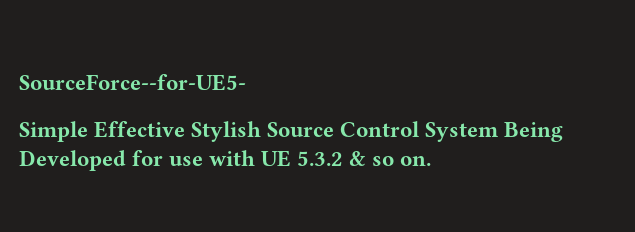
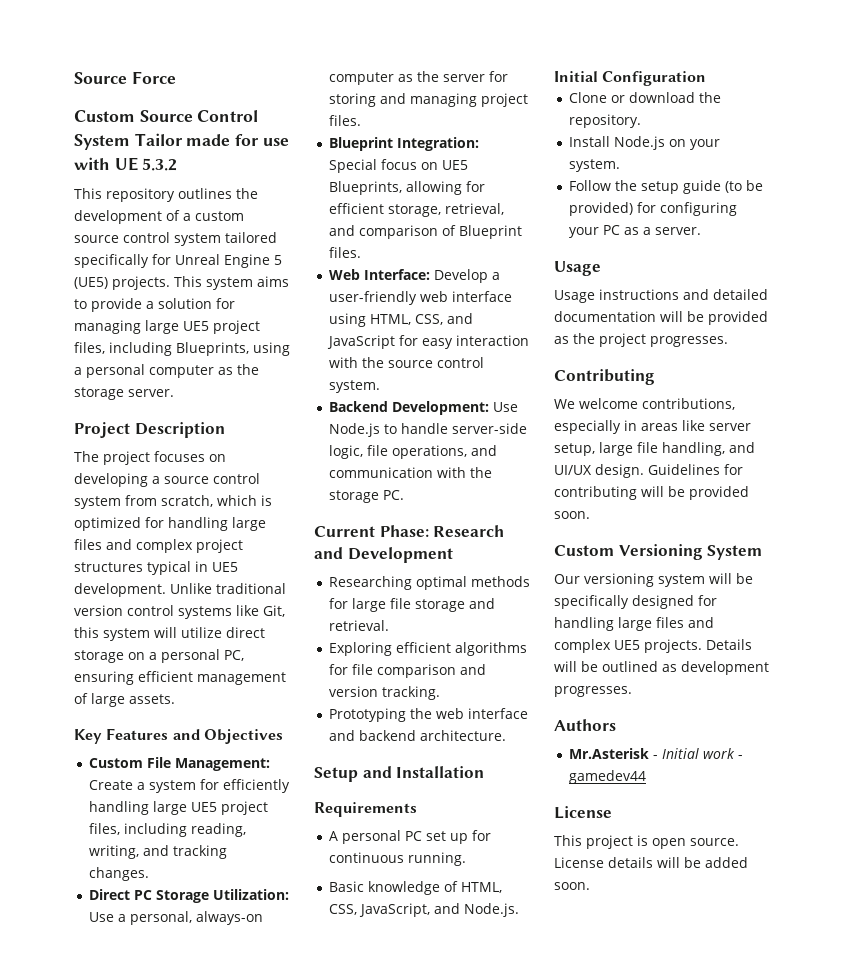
- SourceForce--for-UE5-
- Simple Effective Stylish Source Control System Being Developed for use with UE 5.3.2 & so on.
+ Source Force
+ Custom Source Control System Tailor made for use with UE 5.3.2
+ This repository outlines the development of a custom source control system tailored specifically for Unreal Engine 5 (UE5) projects. This system aims to provide a solution for managing large UE5 project files, including Blueprints, using a personal computer as the storage server.
+ Project Description
+ The project focuses on developing a source control system from scratch, which is optimized for handling large files and complex project structures typical in UE5 development. Unlike traditional version control systems like Git, this system will utilize direct storage on a personal PC, ensuring efficient management of large assets.
+ Key Features and Objectives
+ Custom File Management: Create a system for efficiently handling large UE5 project files, including reading, writing, and tracking changes.
+ Direct PC Storage Utilization: Use a personal, always-on computer as the server for storing and managing project files.
+ Blueprint Integration: Special focus on UE5 Blueprints, allowing for efficient storage, retrieval, and comparison of Blueprint files.
+ Web Interface: Develop a user-friendly web interface using HTML, CSS, and JavaScript for easy interaction with the source control system.
+ Backend Development: Use Node.js to handle server-side logic, file operations, and communication with the storage PC.
+ Current Phase: Research and Development
+ Researching optimal methods for large file storage and retrieval.
+ Exploring efficient algorithms for file comparison and version tracking.
+ Prototyping the web interface and backend architecture.
+ Setup and Installation
+ Requirements
+ A personal PC set up for continuous running.
+ Basic knowledge of HTML, CSS, JavaScript, and Node.js.
+ Initial Configuration
+ Clone or download the repository.
+ Install Node.js on your system.
+ Follow the setup guide (to be provided) for configuring your PC as a server.
+ Usage
+ Usage instructions and detailed documentation will be provided as the project progresses.
+ Contributing
+ We welcome contributions, especially in areas like server setup, large file handling, and UI/UX design. Guidelines for contributing will be provided soon.
+ Custom Versioning System
+ Our versioning system will be specifically designed for handling large files and complex UE5 projects. Details will be outlined as development progresses.
+ Authors
+ Mr.Asterisk - Initial work - gamedev44
+ License
+ This project is open source. License details will be added soon.

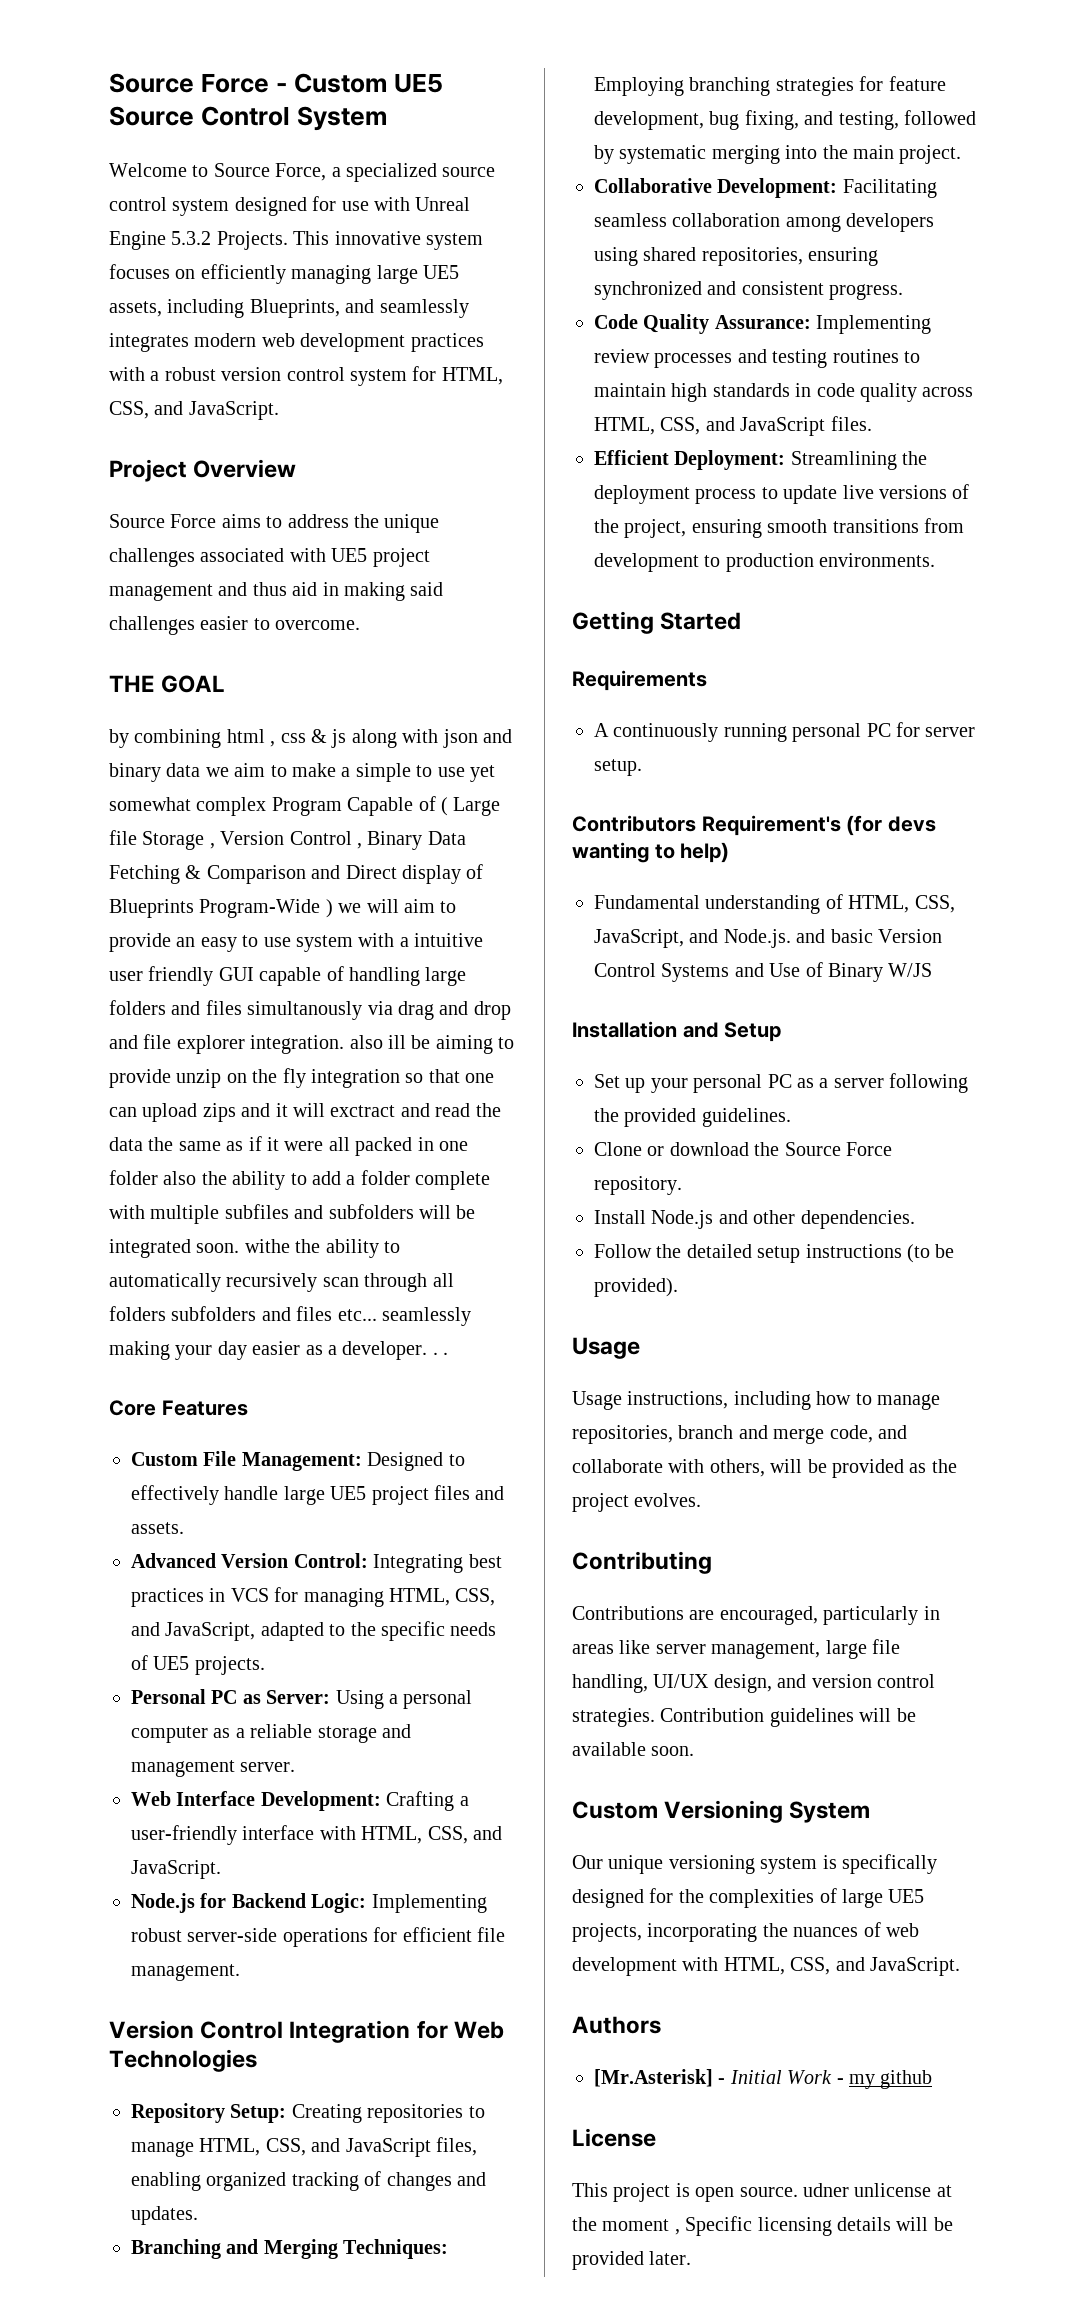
- Source Force
- Custom Source Control System Tailor made for use with UE 5.3.2
- This repository outlines the development of a custom source control system tailored specifically for Unreal Engine 5 (UE5) projects. This system aims to provide a solution for managing large UE5 project files, including Blueprints, using a personal computer as the storage server.
- Project Description
- The project focuses on developing a source control system from scratch, which is optimized for handling large files and complex project structures typical in UE5 development. Unlike traditional version control systems like Git, this system will utilize direct storage on a personal PC, ensuring efficient management of large assets.
- Key Features and Objectives
- Custom File Management: Create a system for efficiently handling large UE5 project files, including reading, writing, and tracking changes.
- Direct PC Storage Utilization: Use a personal, always-on computer as the server for storing and managing project files.
- Blueprint Integration: Special focus on UE5 Blueprints, allowing for efficient storage, retrieval, and comparison of Blueprint files.
- Web Interface: Develop a user-friendly web interface using HTML, CSS, and JavaScript for easy interaction with the source control system.
- Backend Development: Use Node.js to handle server-side logic, file operations, and communication with the storage PC.
- Current Phase: Research and Development
- Researching optimal methods for large file storage and retrieval.
- Exploring efficient algorithms for file comparison and version tracking.
- Prototyping the web interface and backend architecture.
- Setup and Installation
+ Source Force - Custom UE5 Source Control System
+ Welcome to Source Force, a specialized source control system designed for use with Unreal Engine 5.3.2 Projects. This innovative system focuses on efficiently managing large UE5 assets, including Blueprints, and seamlessly integrates modern web development practices with a robust version control system for HTML, CSS, and JavaScript.
+ Project Overview
+ Source Force aims to address the unique challenges associated with UE5 project management and thus aid in making said challenges easier to overcome.
+ THE GOAL
+ by combining html , css & js along with json and binary data we aim to make a simple to use yet somewhat complex Program Capable of ( Large file Storage , Version Control , Binary Data Fetching & Comparison and Direct display of Blueprints Program-Wide ) we will aim to provide an easy to use system with a intuitive user friendly GUI capable of handling large folders and files simultanously via drag and drop and file explorer integration. also ill be aiming to provide unzip on the fly integration so that one can upload zips and it will exctract and read the data the same as if it were all packed in one folder also the ability to add a folder complete with multiple subfiles and subfolders will be integrated soon. withe the ability to automatically recursively scan through all folders subfolders and files etc... seamlessly making your day easier as a developer. . .
+ Core Features
+ Custom File Management: Designed to effectively handle large UE5 project files and assets.
+ Advanced Version Control: Integrating best practices in VCS for managing HTML, CSS, and JavaScript, adapted to the specific needs of UE5 projects.
+ Personal PC as Server: Using a personal computer as a reliable storage and management server.
+ Web Interface Development: Crafting a user-friendly interface with HTML, CSS, and JavaScript.
+ Node.js for Backend Logic: Implementing robust server-side operations for efficient file management.
+ Version Control Integration for Web Technologies
+ Repository Setup: Creating repositories to manage HTML, CSS, and JavaScript files, enabling organized tracking of changes and updates.
+ Branching and Merging Techniques: Employing branching strategies for feature development, bug fixing, and testing, followed by systematic merging into the main project.
+ Collaborative Development: Facilitating seamless collaboration among developers using shared repositories, ensuring synchronized and consistent progress.
+ Code Quality Assurance: Implementing review processes and testing routines to maintain high standards in code quality across HTML, CSS, and JavaScript files.
+ Efficient Deployment: Streamlining the deployment process to update live versions of the project, ensuring smooth transitions from development to production environments.
+ Getting Started
  Requirements
- A personal PC set up for continuous running.
- Basic knowledge of HTML, CSS, JavaScript, and Node.js.
- Initial Configuration
+ A continuously running personal PC for server setup.
+ Contributors Requirement's (for devs wanting to help)
+ Fundamental understanding of HTML, CSS, JavaScript, and Node.js. and basic Version Control Systems and Use of Binary W/JS
+ Installation and Setup
+ Set up your personal PC as a server following the provided guidelines.
- Clone or download the repository.
+ Clone or download the Source Force repository.
- Install Node.js on your system.
+ Install Node.js and other dependencies.
- Follow the setup guide (to be provided) for configuring your PC as a server.
+ Follow the detailed setup instructions (to be provided).
  Usage
- Usage instructions and detailed documentation will be provided as the project progresses.
+ Usage instructions, including how to manage repositories, branch and merge code, and collaborate with others, will be provided as the project evolves.
- We welcome contributions, especially in areas like server setup, large file handling, and UI/UX design. Guidelines for contributing will be provided soon.
+ Contributions are encouraged, particularly in areas like server management, large file handling, UI/UX design, and version control strategies. Contribution guidelines will be available soon.
- Our versioning system will be specifically designed for handling large files and complex UE5 projects. Details will be outlined as development progresses.
+ Our unique versioning system is specifically designed for the complexities of large UE5 projects, incorporating the nuances of web development with HTML, CSS, and JavaScript.
- Mr.Asterisk - Initial work - gamedev44
+ [Mr.Asterisk] - Initial Work - my github
- This project is open source. License details will be added soon.
+ This project is open source. udner unlicense at the moment , Specific licensing details will be provided later.

